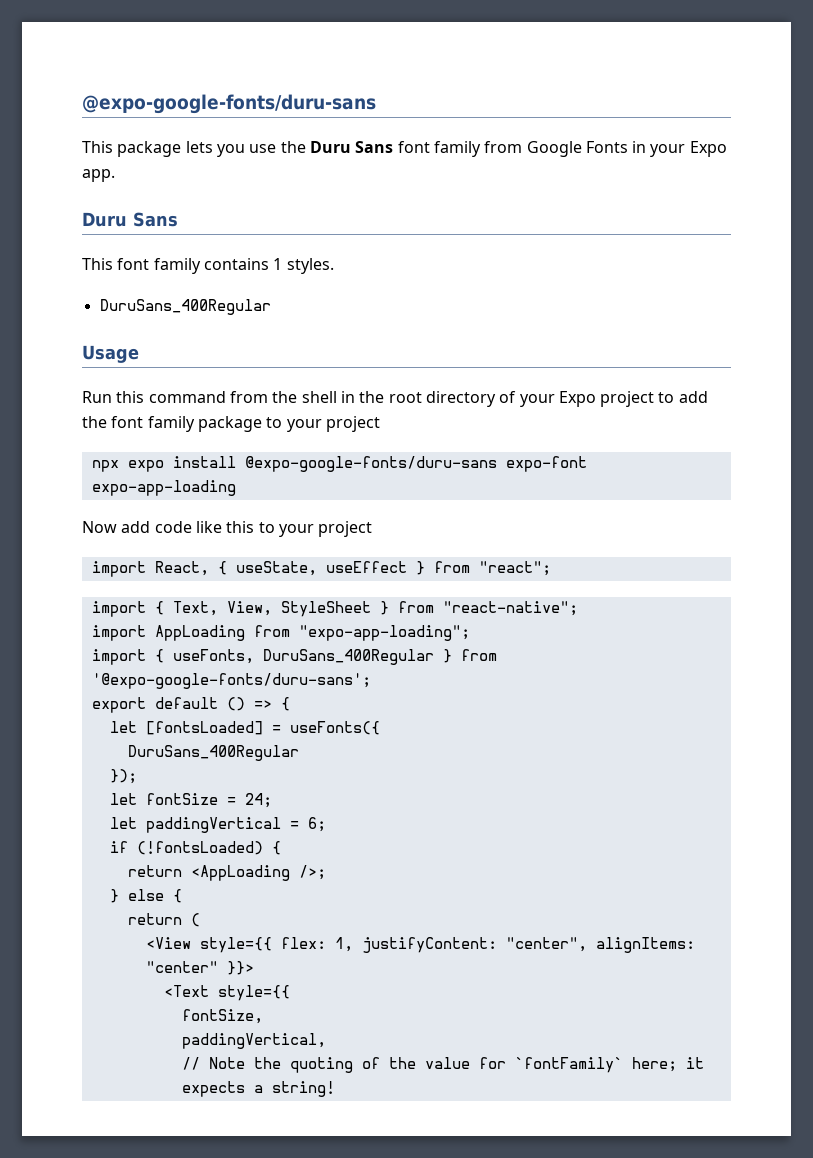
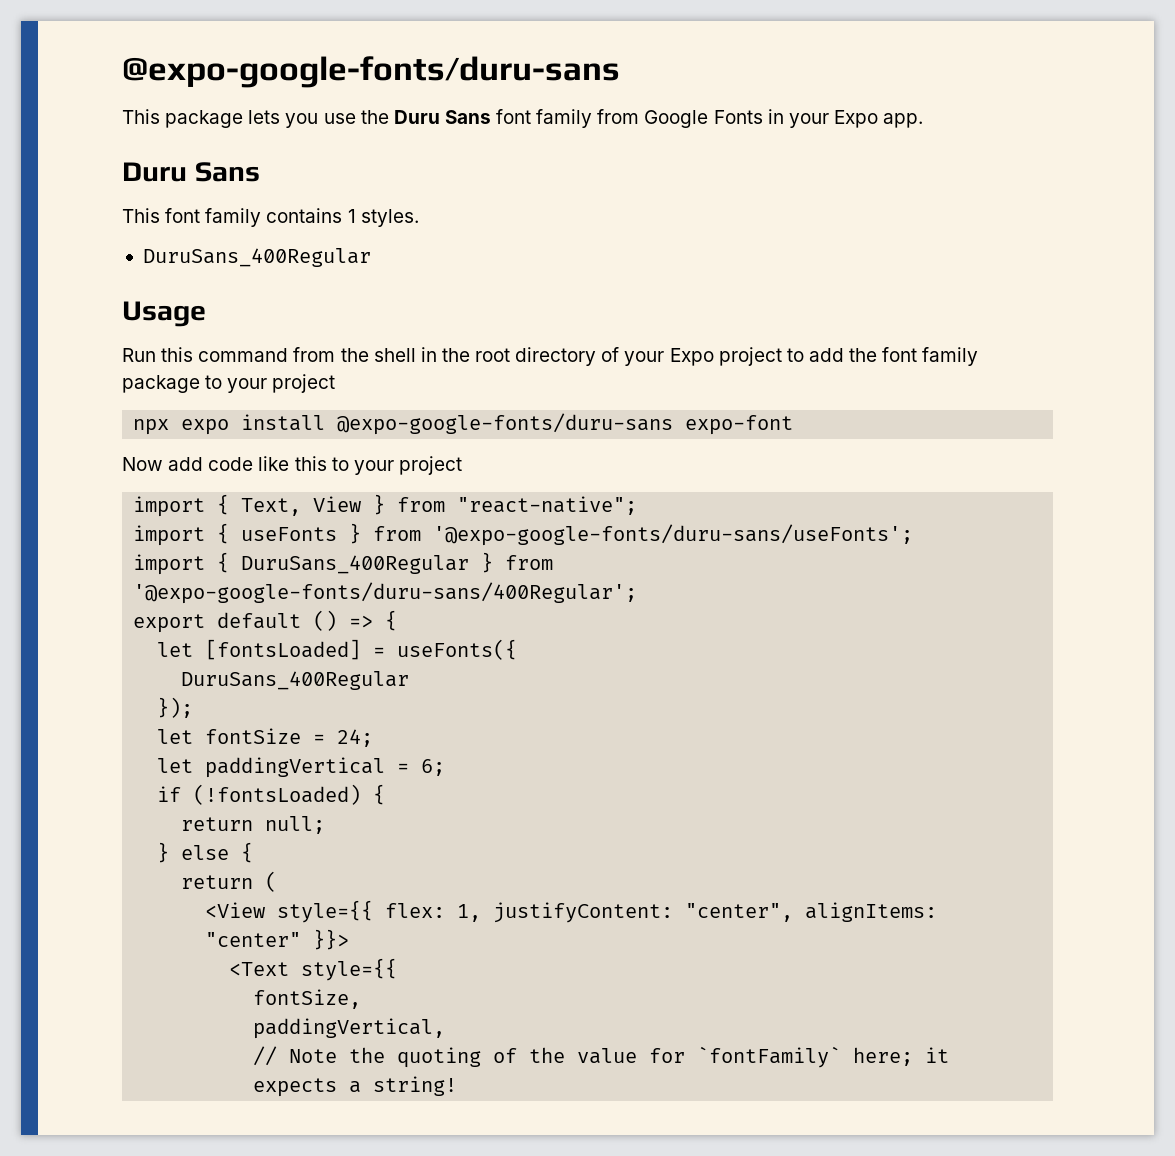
- npx expo install @expo-google-fonts/duru-sans expo-font expo-app-loading
+ npx expo install @expo-google-fonts/duru-sans expo-font
- import React, { useState, useEffect } from "react";
- import { Text, View, StyleSheet } from "react-native";
+ import { Text, View } from "react-native";
- import AppLoading from "expo-app-loading";
- import { useFonts, DuruSans_400Regular } from '@expo-google-fonts/duru-sans';
+ import { useFonts } from '@expo-google-fonts/duru-sans/useFonts';
+ import { DuruSans_400Regular } from '@expo-google-fonts/duru-sans/400Regular';
- return <AppLoading />;
+ return null;

